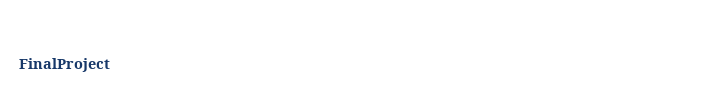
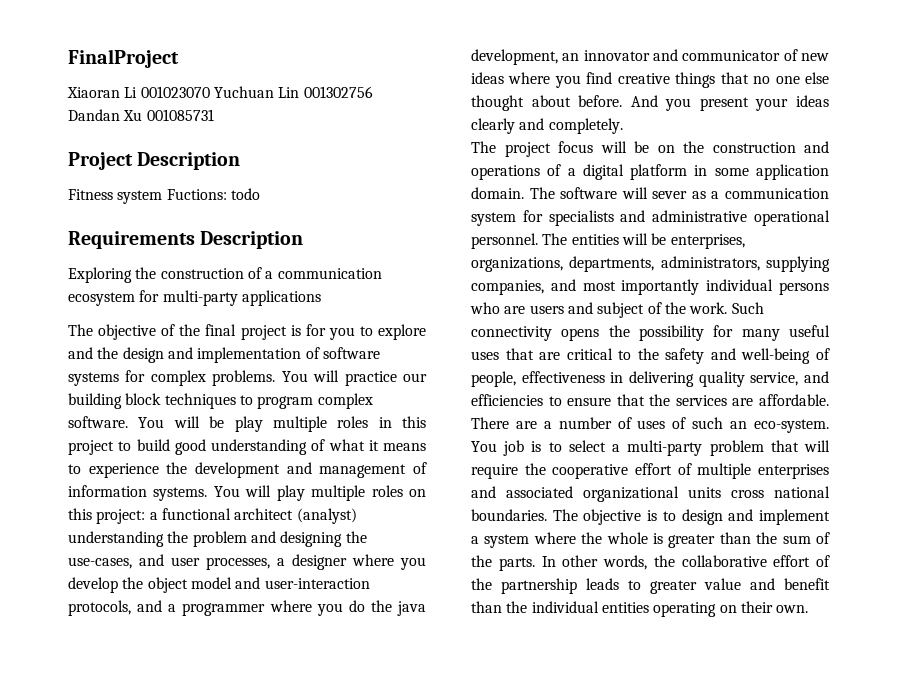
+ Xiaoran Li 001023070 Yuchuan Lin 001302756 Dandan Xu 001085731
+ Project Description
+ Fitness system Fuctions: todo
+ Requirements Description
+ Exploring the construction of a communication ecosystem for multi-party applications
+ The objective of the final project is for you to explore and the design and implementation of software systems for complex problems. You will practice our building block techniques to program complex software. You will be play multiple roles in this project to build good understanding of what it means to experience the development and management of information systems. You will play multiple roles on this project: a functional architect (analyst) understanding the problem and designing the use-cases, and user processes, a designer where you develop the object model and user-interaction protocols, and a programmer where you do the java development, an innovator and communicator of new ideas where you find creative things that no one else thought about before. And you present your ideas clearly and completely.
+ The project focus will be on the construction and operations of a digital platform in some application domain. The software will sever as a communication system for specialists and administrative operational personnel. The entities will be enterprises, organizations, departments, administrators, supplying companies, and most importantly individual persons who are users and subject of the work. Such connectivity opens the possibility for many useful uses that are critical to the safety and well-being of people, effectiveness in delivering quality service, and efficiencies to ensure that the services are affordable. There are a number of uses of such an eco-system. You job is to select a multi-party problem that will require the cooperative effort of multiple enterprises and associated organizational units cross national boundaries. The objective is to design and implement a system where the whole is greater than the sum of the parts. In other words, the collaborative effort of the partnership leads to greater value and benefit than the individual entities operating on their own.

